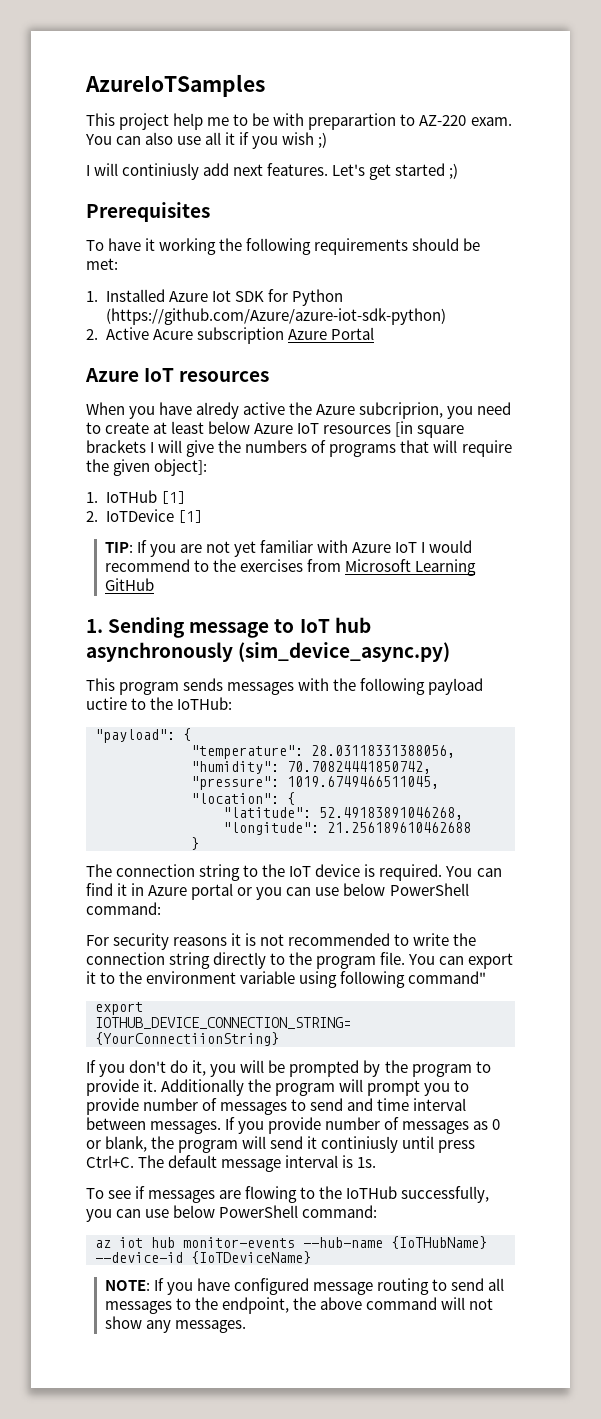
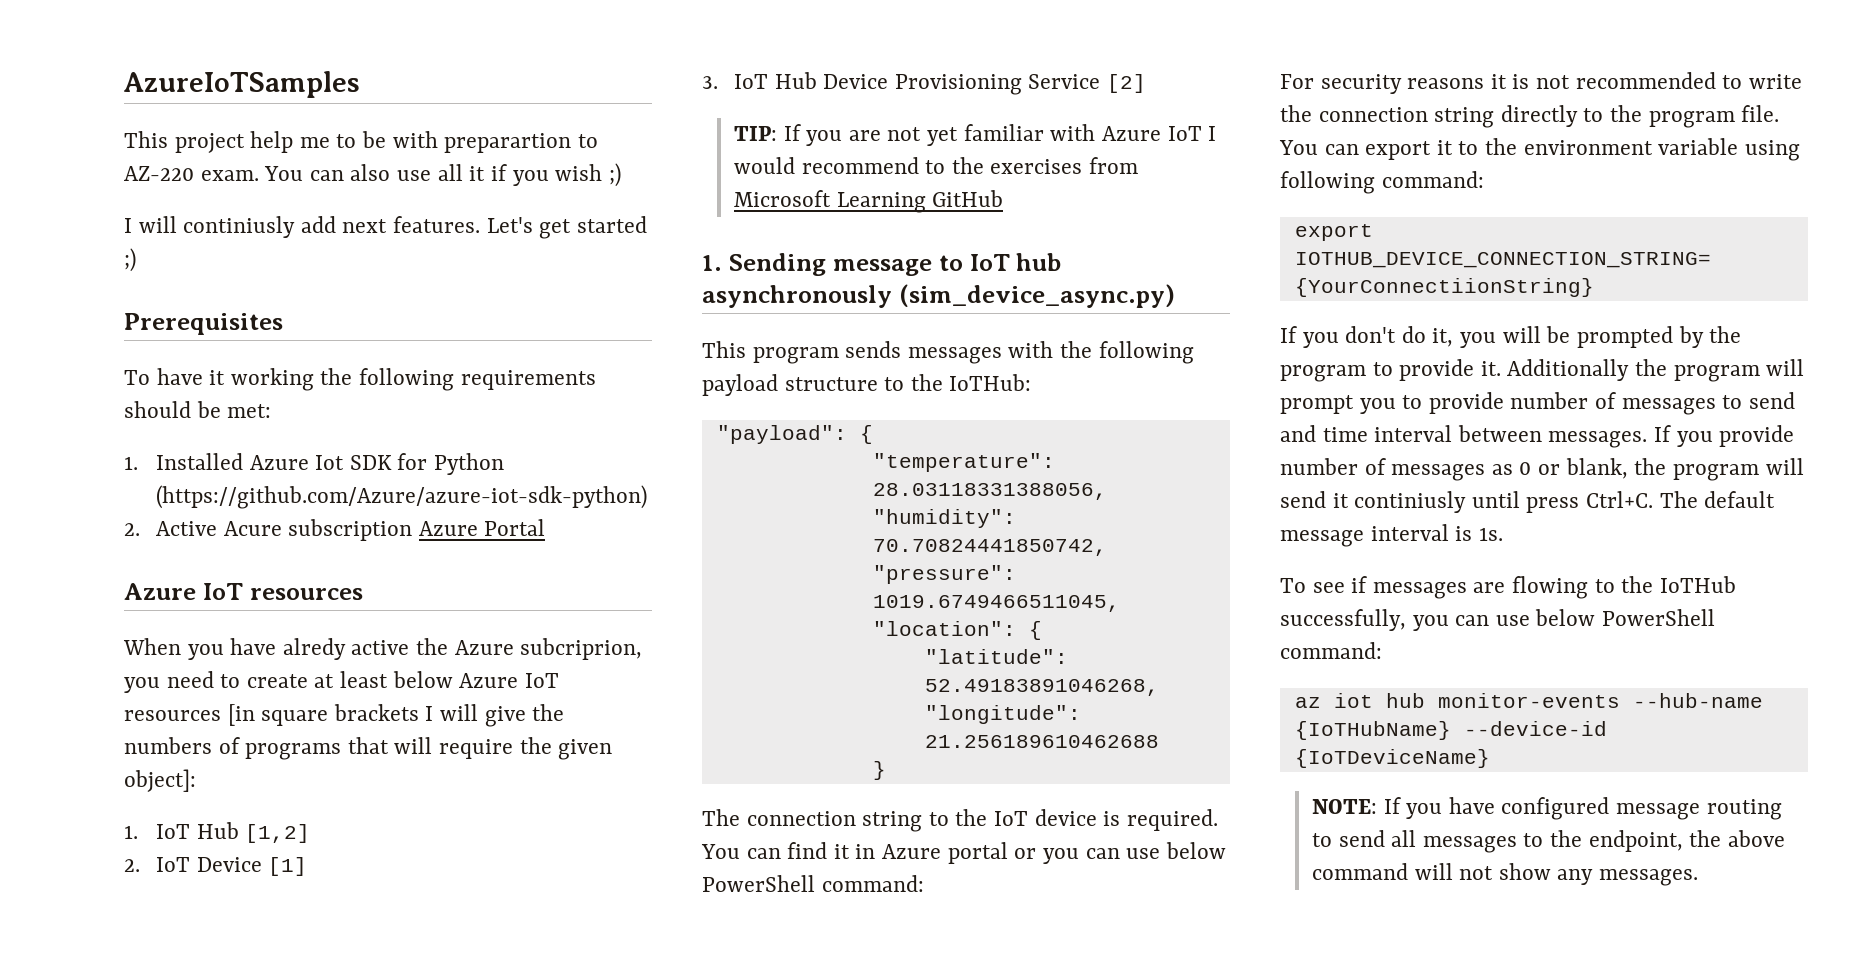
- 1. IoTHub [1]
- 2. IoTDevice [1]
+ 1. IoT Hub [1,2]
+ 2. IoT Device [1]
+ 3. IoT Hub Device Provisioning Service [2]
- This program sends messages with the following payload uctire to the IoTHub:
+ This program sends messages with the following payload structure to the IoTHub:
- You can export it to the environment variable using following command"
+ You can export it to the environment variable using following command:

